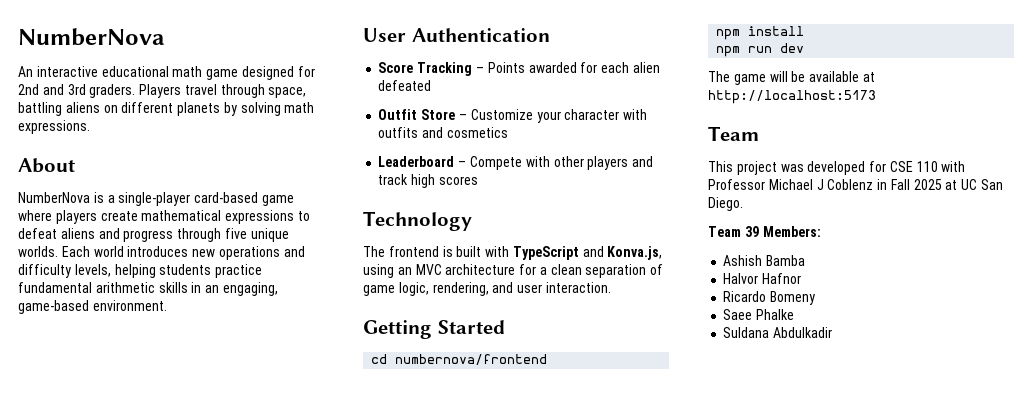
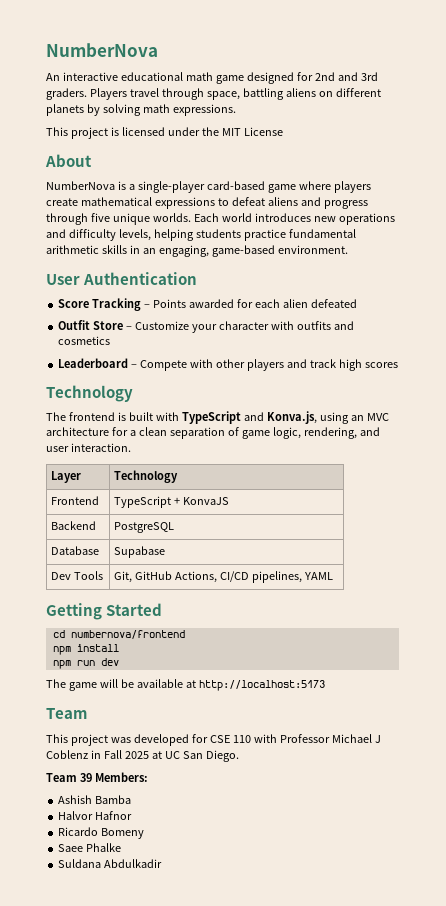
+ This project is licensed under the MIT License
+ Layer | Technology
+ Frontend | TypeScript + KonvaJS
+ Backend | PostgreSQL
+ Database | Supabase
+ Dev Tools | Git, GitHub Actions, CI/CD pipelines, YAML

